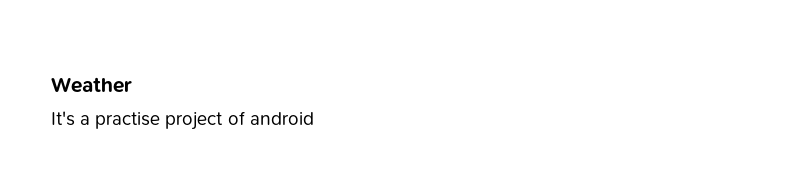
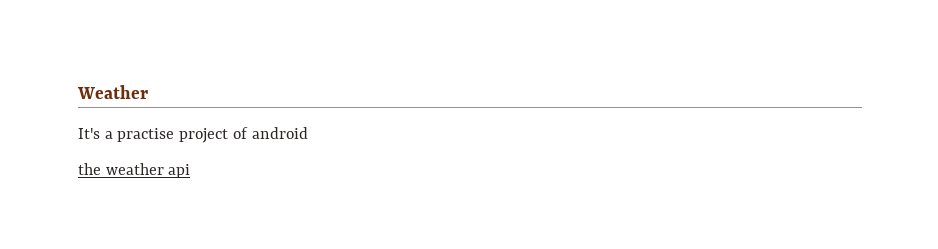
+ the weather api

